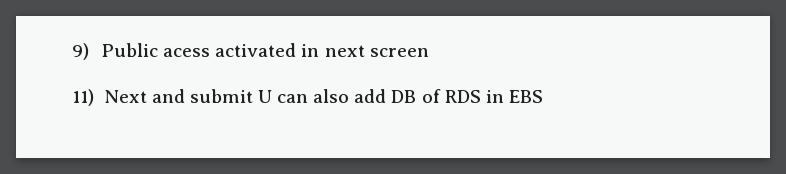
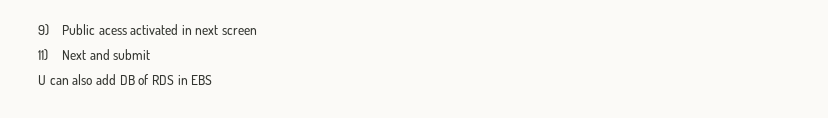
- 11) Next and submit U can also add DB of RDS in EBS
+ 11) Next and submit
+ U can also add DB of RDS in EBS

